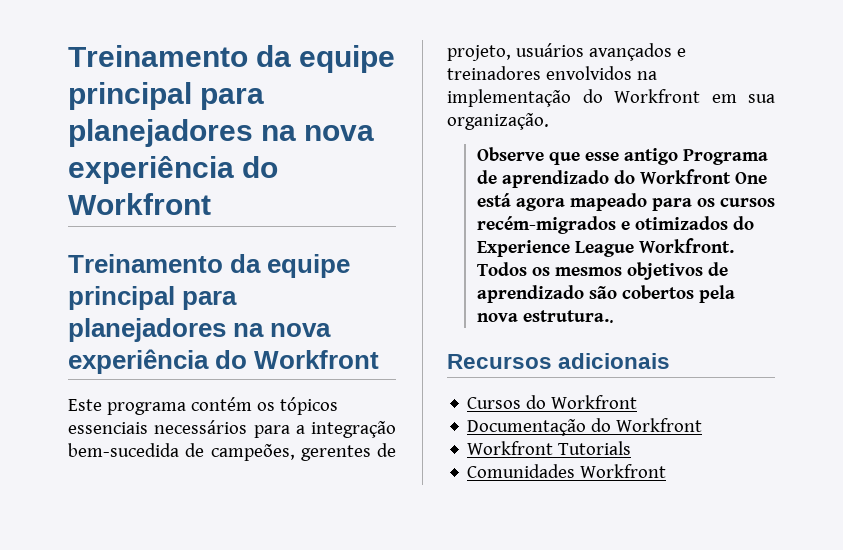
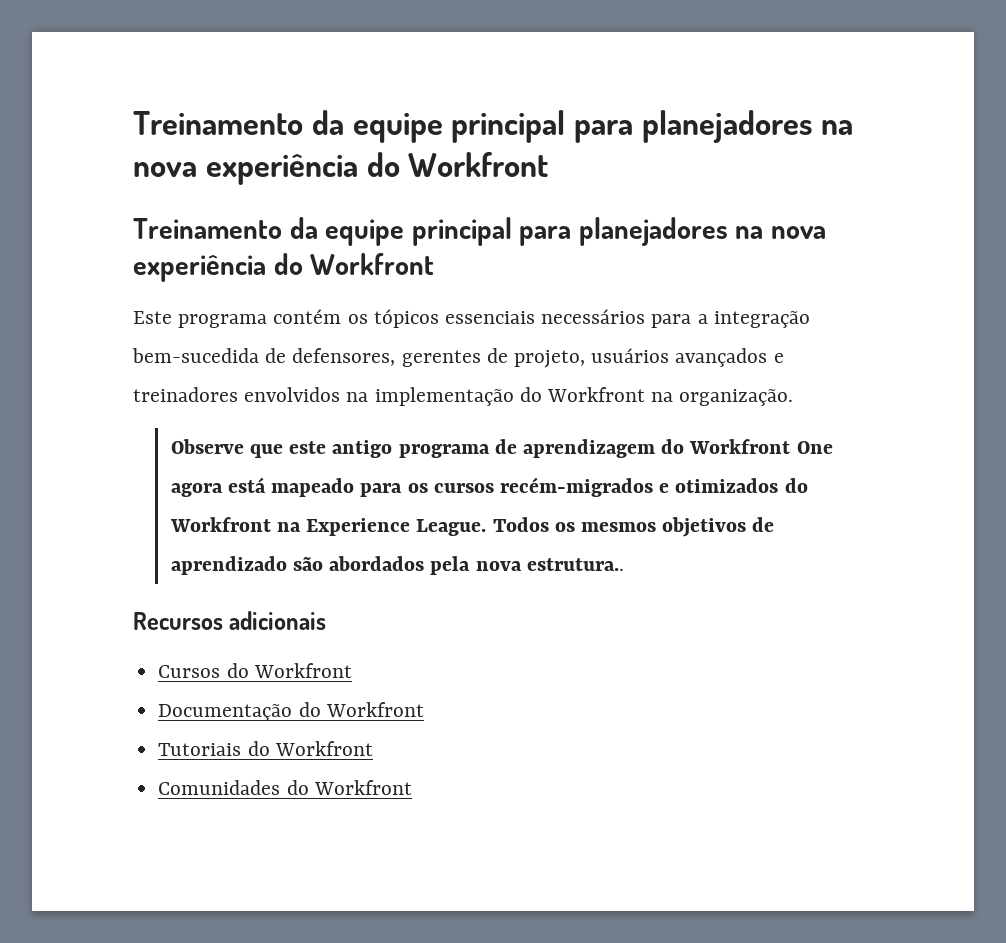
- Este programa contém os tópicos essenciais necessários para a integração bem-sucedida de campeões, gerentes de projeto, usuários avançados e treinadores envolvidos na implementação do Workfront em sua organização.
+ Este programa contém os tópicos essenciais necessários para a integração bem-sucedida de defensores, gerentes de projeto, usuários avançados e treinadores envolvidos na implementação do Workfront na organização.
- Observe que esse antigo Programa de aprendizado do Workfront One está agora mapeado para os cursos recém-migrados e otimizados do Experience League Workfront.
+ Observe que este antigo programa de aprendizagem do Workfront One agora está mapeado para os cursos recém-migrados e otimizados do Workfront na Experience League.
- Todos os mesmos objetivos de aprendizado são cobertos pela nova estrutura..
+ Todos os mesmos objetivos de aprendizado são abordados pela nova estrutura..
- Workfront Tutorials
+ Tutoriais do Workfront
- Comunidades Workfront
+ Comunidades do Workfront

